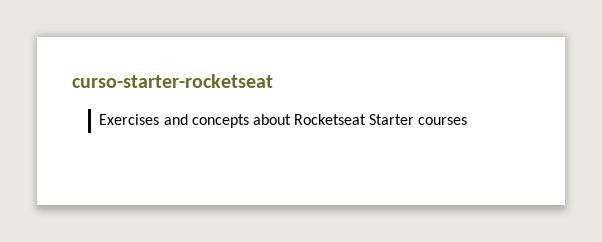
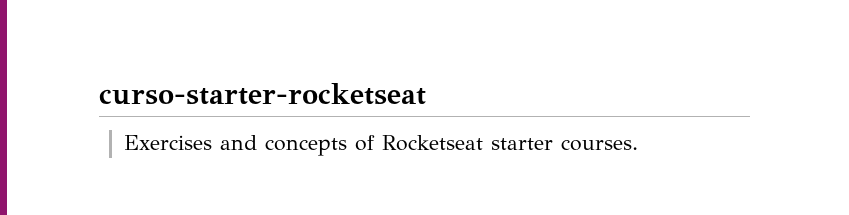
- Exercises and concepts about Rocketseat Starter courses
+ Exercises and concepts of Rocketseat starter courses.

